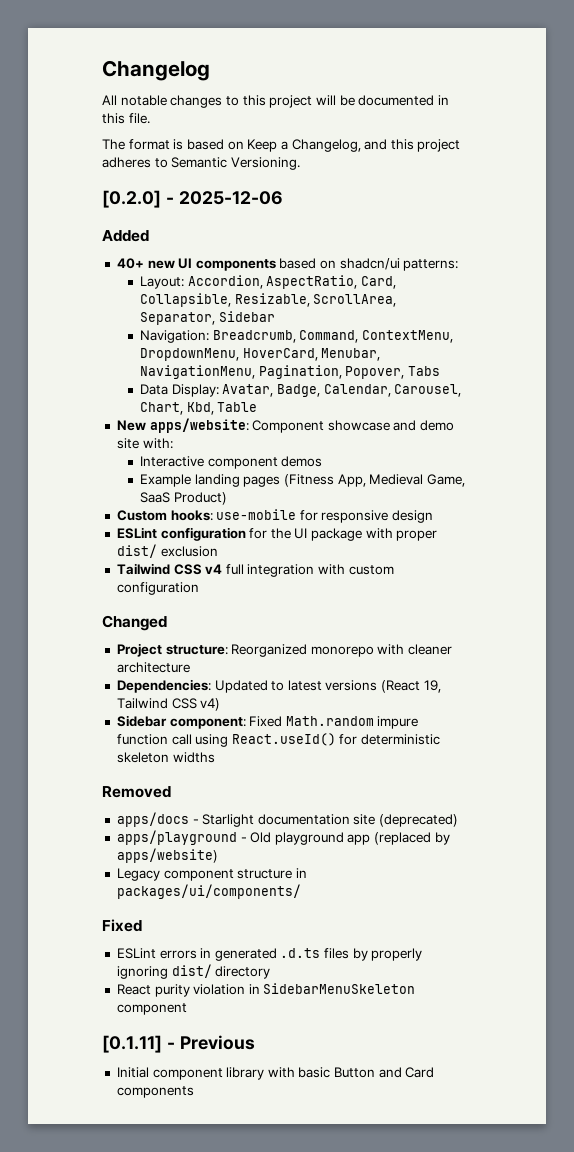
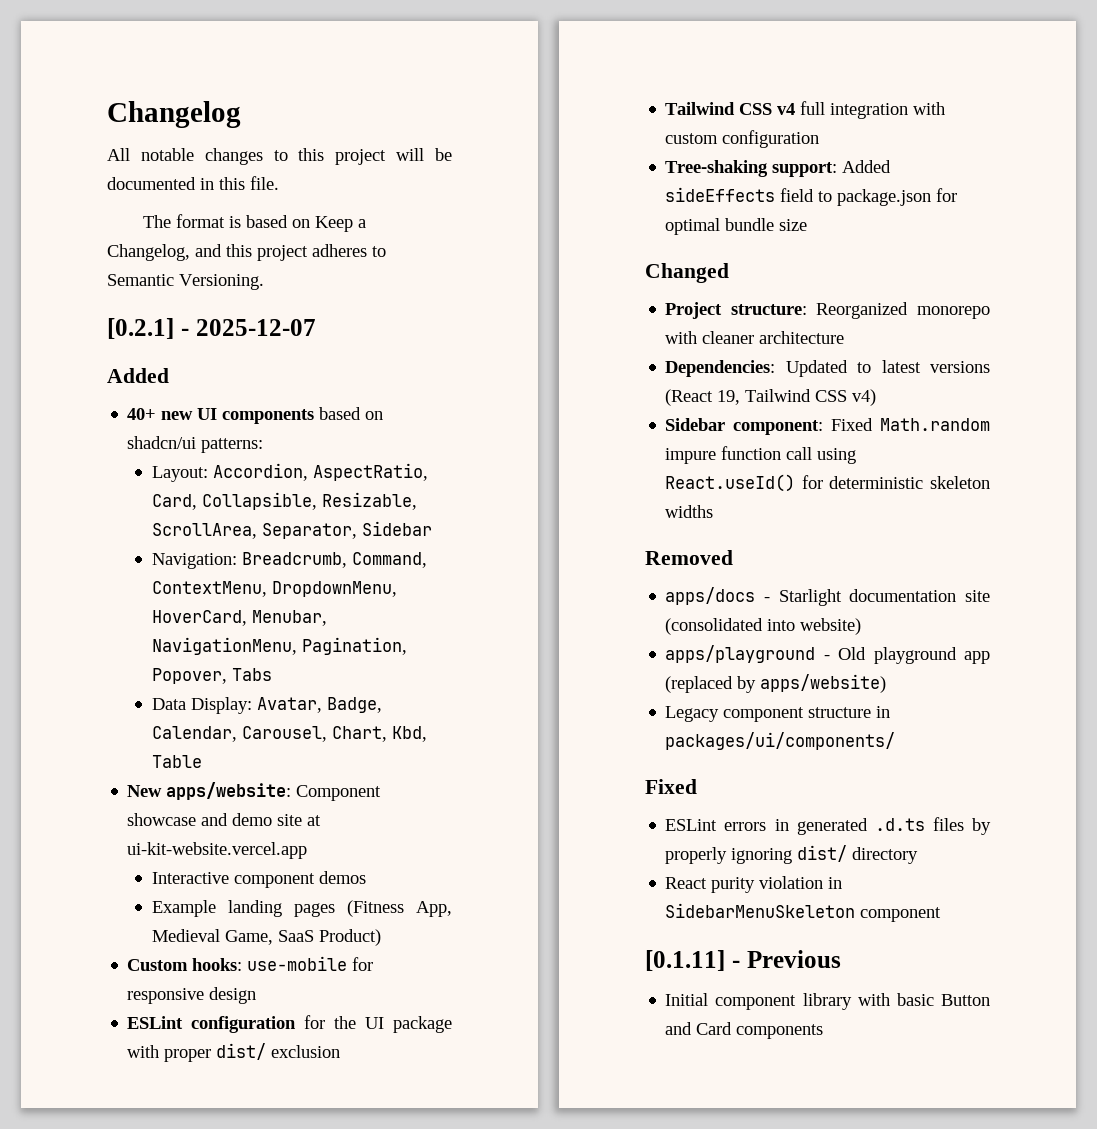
- [0.2.0] - 2025-12-06
+ [0.2.1] - 2025-12-07
- New apps/website: Component showcase and demo site with:
+ New apps/website: Component showcase and demo site at ui-kit-website.vercel.app
+ Tree-shaking support: Added sideEffects field to package.json for optimal bundle size
- apps/docs - Starlight documentation site (deprecated)
+ apps/docs - Starlight documentation site (consolidated into website)

